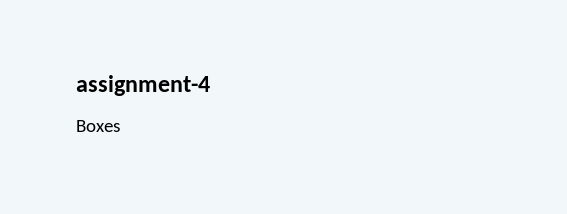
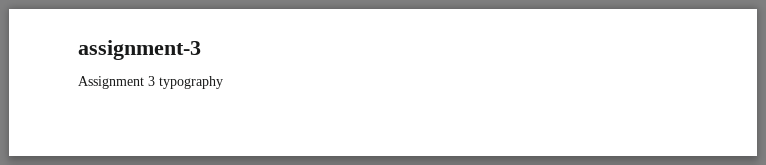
- assignment-4
- Boxes
+ assignment-3
+ Assignment 3 typography

